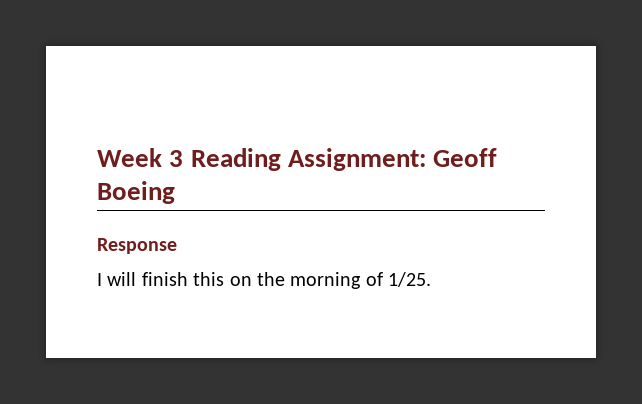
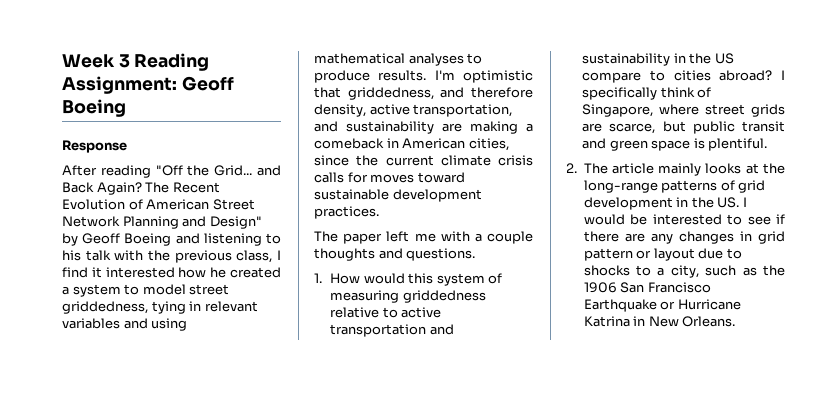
- I will finish this on the morning of 1/25.
+ After reading "Off the Grid... and Back Again? The Recent Evolution of American Street Network Planning and Design" by Geoff Boeing and listening to his talk with the previous class, I find it interested how he created a system to model street griddedness, tying in relevant variables and using mathematical analyses to produce results. I'm optimistic that griddedness, and therefore density, active transportation, and sustainability are making a comeback in American cities, since the current climate crisis calls for moves toward sustainable development practices.
+ The paper left me with a couple thoughts and questions.
+ 1. How would this system of measuring griddedness relative to active transportation and sustainability in the US compare to cities abroad? I specifically think of Singapore, where street grids are scarce, but public transit and green space is plentiful.
+ 2. The article mainly looks at the long-range patterns of grid development in the US. I would be interested to see if there are any changes in grid pattern or layout due to shocks to a city, such as the 1906 San Francisco Earthquake or Hurricane Katrina in New Orleans.

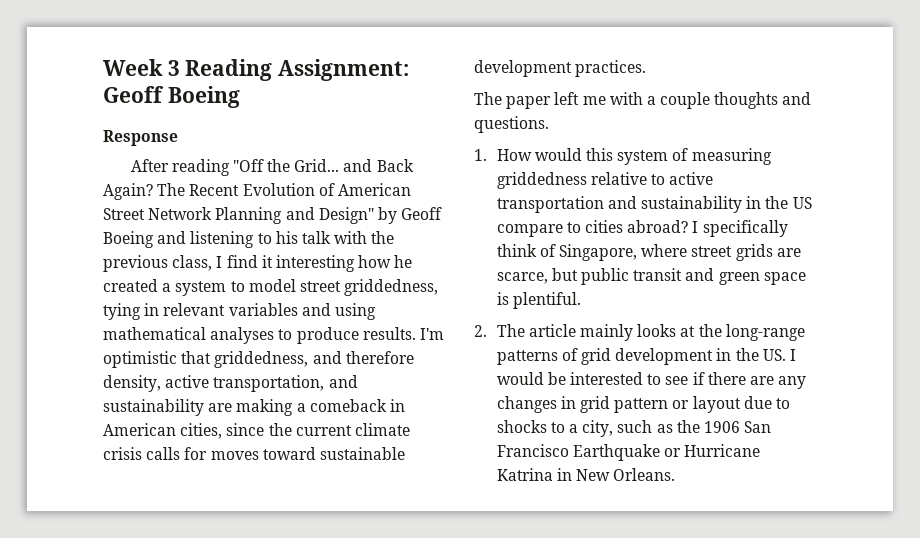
- The Recent Evolution of American Street Network Planning and Design" by Geoff Boeing and listening to his talk with the previous class, I find it interested how he created a system to model street griddedness, tying in relevant variables and using mathematical analyses to produce results.
+ The Recent Evolution of American Street Network Planning and Design" by Geoff Boeing and listening to his talk with the previous class, I find it interesting how he created a system to model street griddedness, tying in relevant variables and using mathematical analyses to produce results.

